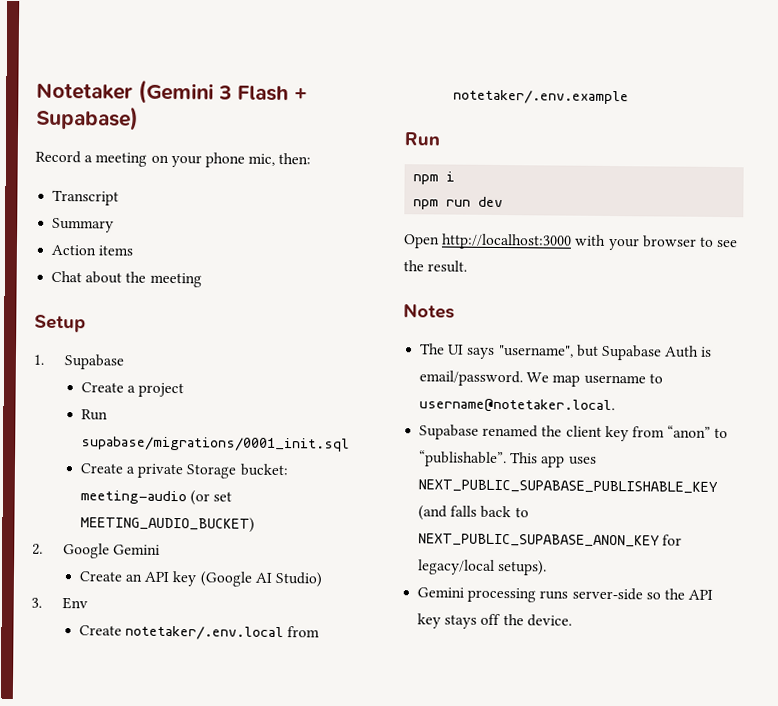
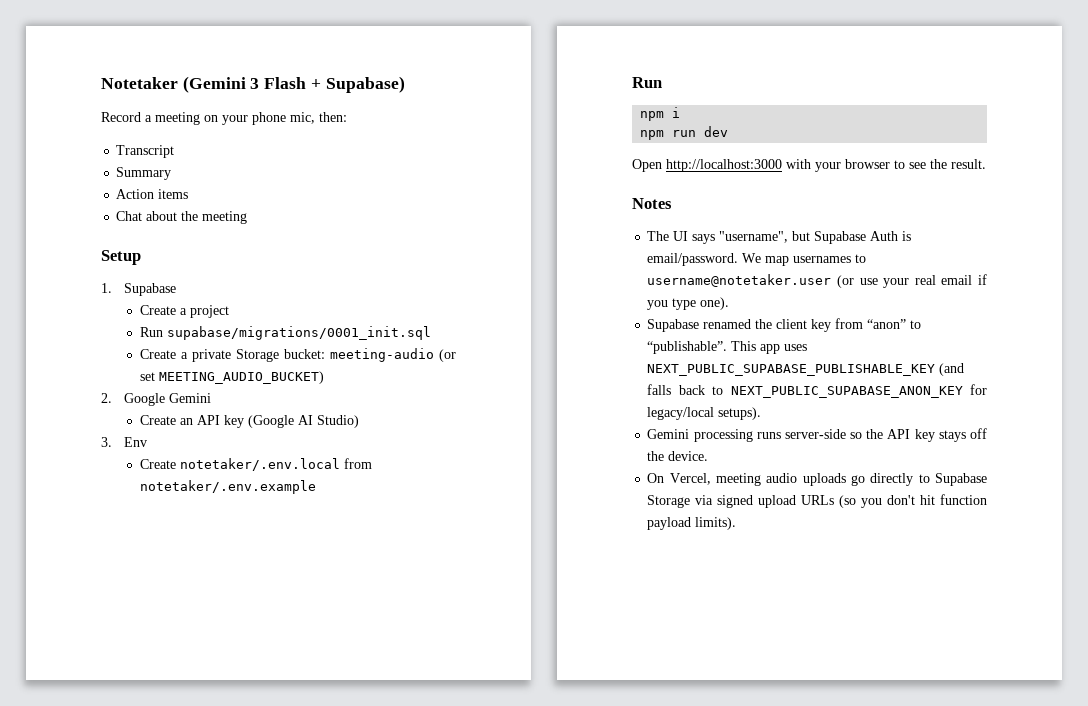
- We map username to username@notetaker.local.
+ We map usernames to username@notetaker.user (or use your real email if you type one).
+ On Vercel, meeting audio uploads go directly to Supabase Storage via signed upload URLs (so you don't hit function payload limits).

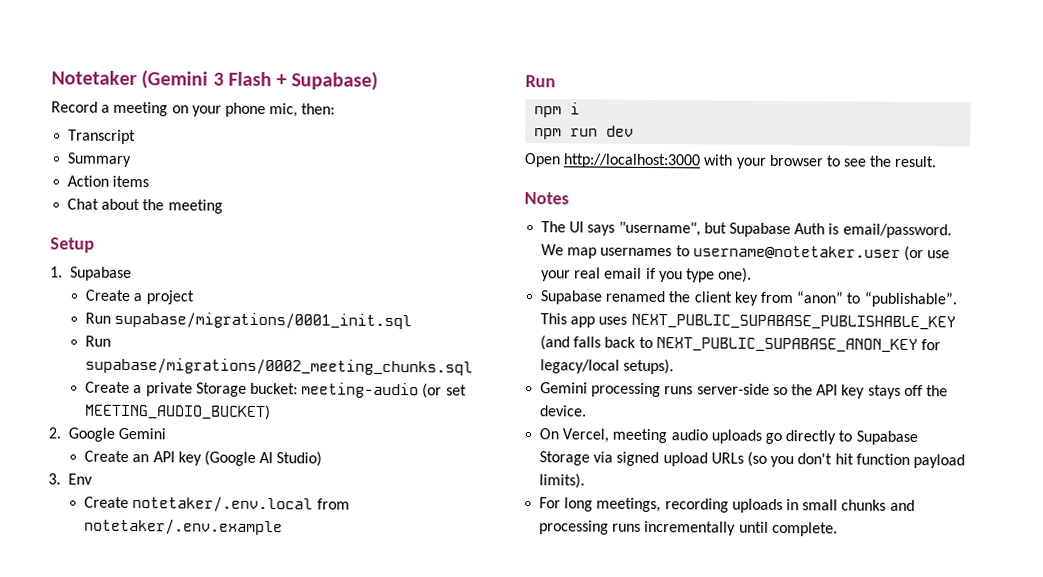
+ Run supabase/migrations/0002_meeting_chunks.sql
+ For long meetings, recording uploads in small chunks and processing runs incrementally until complete.

